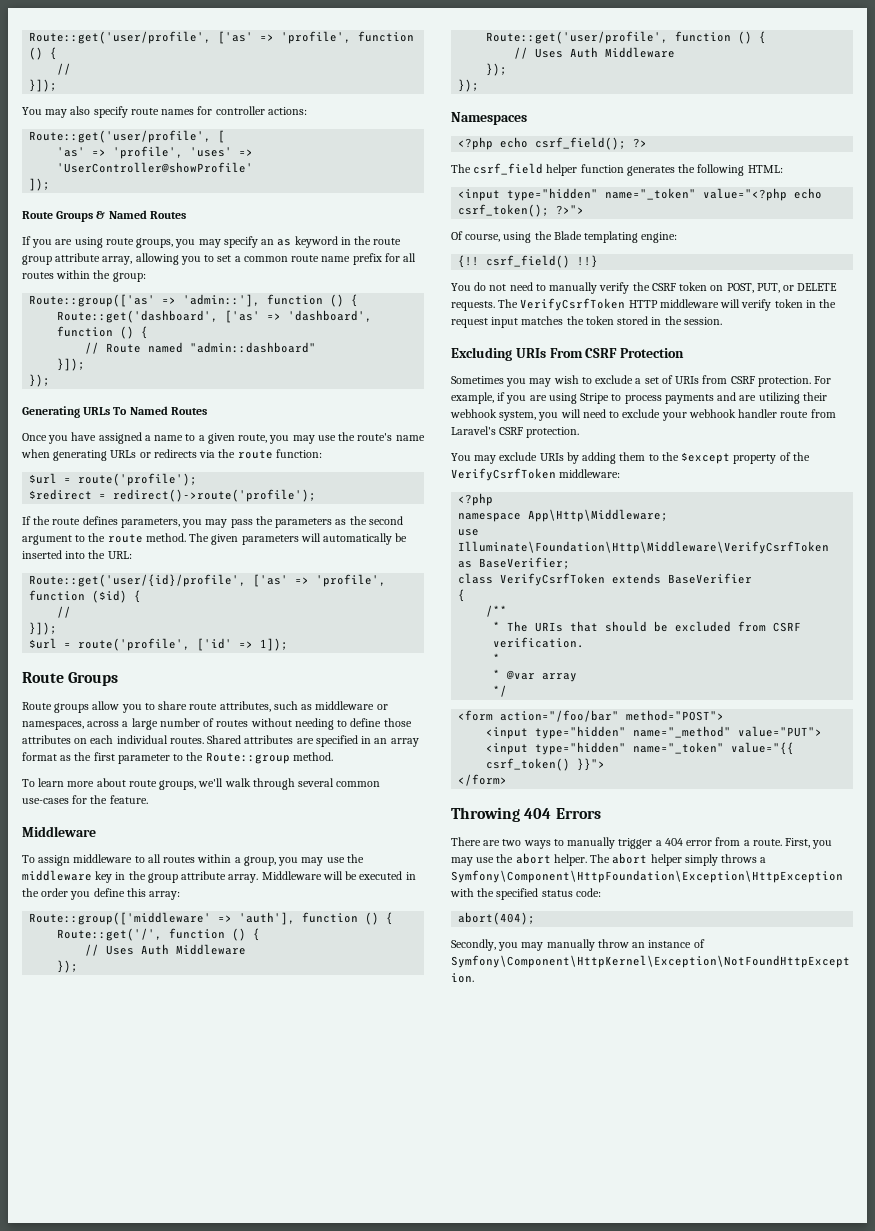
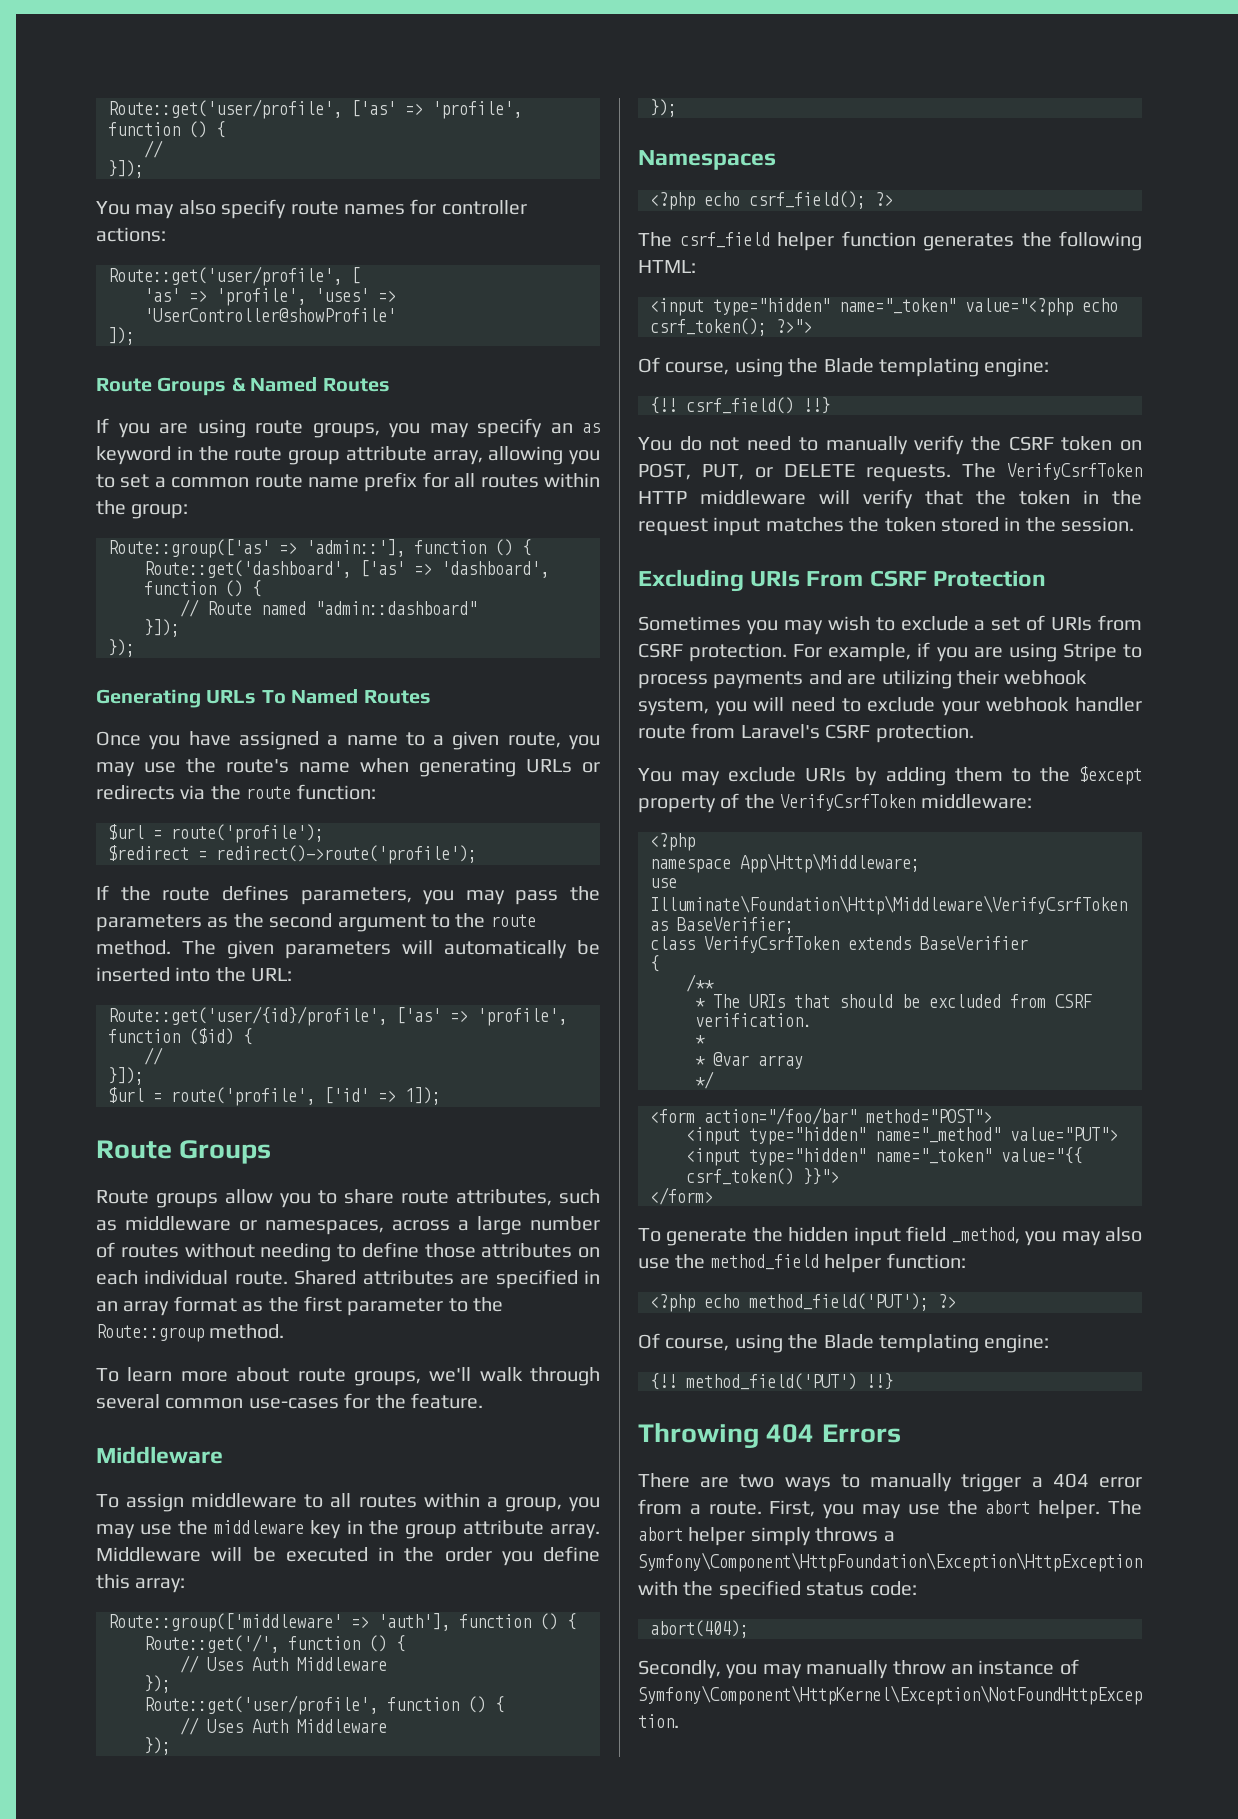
- Route groups allow you to share route attributes, such as middleware or namespaces, across a large number of routes without needing to define those attributes on each individual routes.
+ Route groups allow you to share route attributes, such as middleware or namespaces, across a large number of routes without needing to define those attributes on each individual route.
- The VerifyCsrfToken HTTP middleware will verify token in the request input matches the token stored in the session.
+ The VerifyCsrfToken HTTP middleware will verify that the token in the request input matches the token stored in the session.
+ To generate the hidden input field _method, you may also use the method_field helper function:
+ <?php echo method_field('PUT'); ?>
+ Of course, using the Blade templating engine:
+ {!! method_field('PUT') !!}

